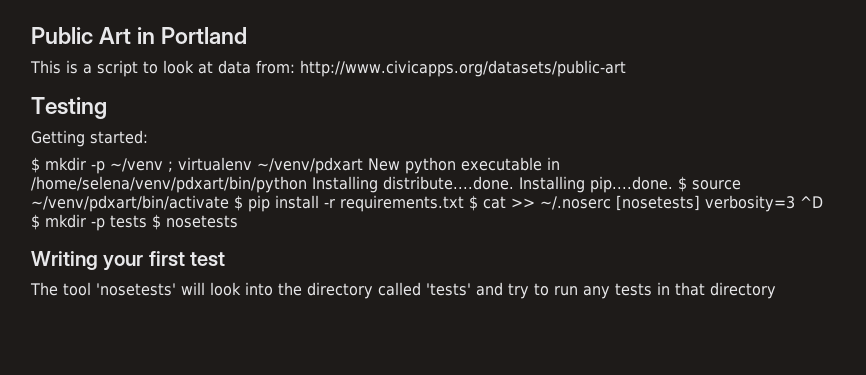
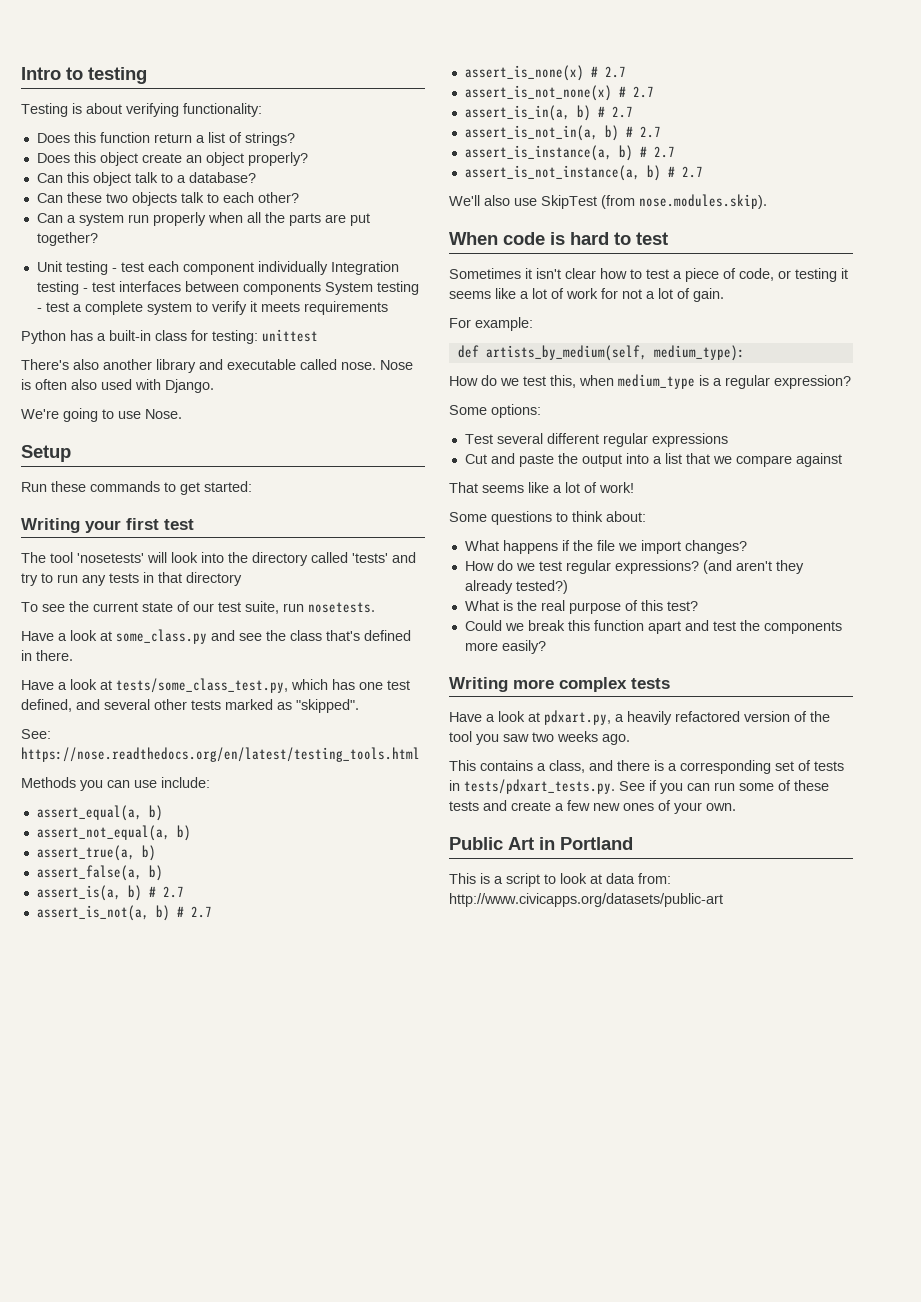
- Public Art in Portland
- This is a script to look at data from: http://www.civicapps.org/datasets/public-art
- Testing
- Getting started:
- $ mkdir -p ~/venv ; virtualenv ~/venv/pdxart New python executable in /home/selena/venv/pdxart/bin/python Installing distribute....done. Installing pip....done. $ source ~/venv/pdxart/bin/activate $ pip install -r requirements.txt $ cat >> ~/.noserc [nosetests] verbosity=3 ^D $ mkdir -p tests $ nosetests
+ Intro to testing
+ Testing is about verifying functionality:
+ Does this function return a list of strings?
+ Does this object create an object properly?
+ Can this object talk to a database?
+ Can these two objects talk to each other?
+ Can a system run properly when all the parts are put together?
+ Unit testing - test each component individually Integration testing - test interfaces between components System testing - test a complete system to verify it meets requirements
+ Python has a built-in class for testing: unittest
+ There's also another library and executable called nose. Nose is often also used with Django.
+ We're going to use Nose.
+ Setup
+ Run these commands to get started:
+ To see the current state of our test suite, run nosetests.
+ Have a look at some_class.py and see the class that's defined in there.
+ Have a look at tests/some_class_test.py, which has one test defined, and several other tests marked as "skipped".
+ See: https://nose.readthedocs.org/en/latest/testing_tools.html
+ Methods you can use include:
+ assert_equal(a, b)
+ assert_not_equal(a, b)
+ assert_true(a, b)
+ assert_false(a, b)
+ assert_is(a, b) # 2.7
+ assert_is_not(a, b) # 2.7
+ assert_is_none(x) # 2.7
+ assert_is_not_none(x) # 2.7
+ assert_is_in(a, b) # 2.7
+ assert_is_not_in(a, b) # 2.7
+ assert_is_instance(a, b) # 2.7
+ assert_is_not_instance(a, b) # 2.7
+ We'll also use SkipTest (from nose.modules.skip).
+ When code is hard to test
+ Sometimes it isn't clear how to test a piece of code, or testing it seems like a lot of work for not a lot of gain.
+ For example:
+ def artists_by_medium(self, medium_type):
+ How do we test this, when medium_type is a regular expression?
+ Some options:
+ Test several different regular expressions
+ Cut and paste the output into a list that we compare against
+ That seems like a lot of work!
+ Some questions to think about:
+ What happens if the file we import changes?
+ How do we test regular expressions? (and aren't they already tested?)
+ What is the real purpose of this test?
+ Could we break this function apart and test the components more easily?
+ Writing more complex tests
+ Have a look at pdxart.py, a heavily refactored version of the tool you saw two weeks ago.
+ This contains a class, and there is a corresponding set of tests in tests/pdxart_tests.py. See if you can run some of these tests and create a few new ones of your own.
+ Public Art in Portland
+ This is a script to look at data from: http://www.civicapps.org/datasets/public-art

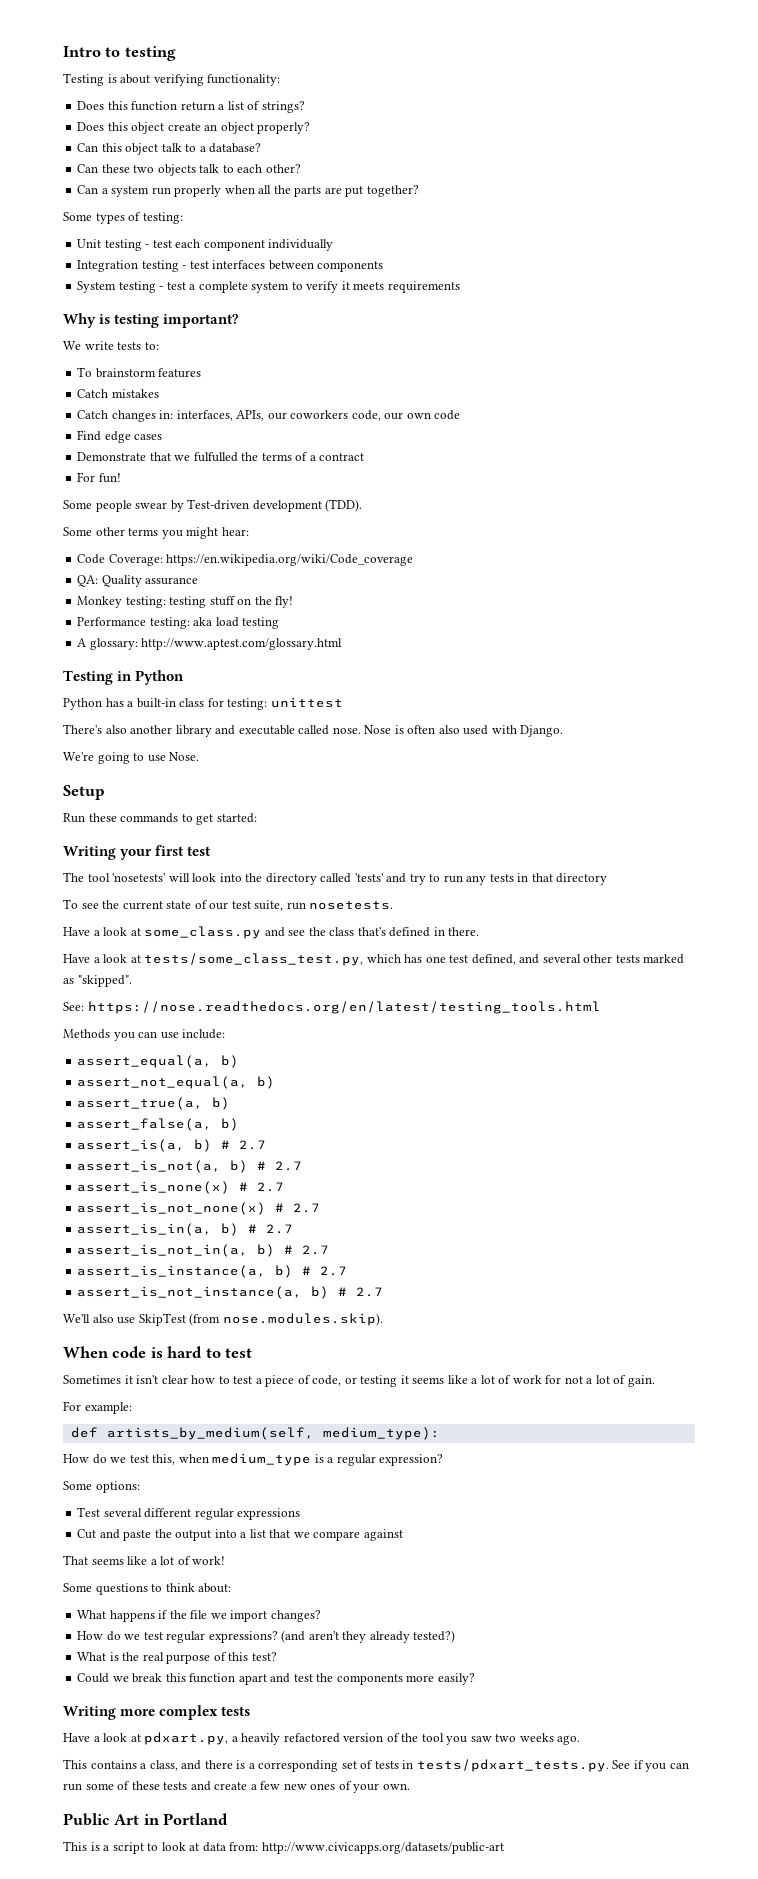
+ Some types of testing:
- Unit testing - test each component individually Integration testing - test interfaces between components System testing - test a complete system to verify it meets requirements
+ Unit testing - test each component individually
+ Integration testing - test interfaces between components
+ System testing - test a complete system to verify it meets requirements
+ Why is testing important?
+ We write tests to:
+ To brainstorm features
+ Catch mistakes
+ Catch changes in: interfaces, APIs, our coworkers code, our own code
+ Find edge cases
+ Demonstrate that we fulfulled the terms of a contract
+ For fun!
+ Some people swear by Test-driven development (TDD).
+ Some other terms you might hear:
+ Code Coverage: https://en.wikipedia.org/wiki/Code_coverage
+ QA: Quality assurance
+ Monkey testing: testing stuff on the fly!
+ Performance testing: aka load testing
+ A glossary: http://www.aptest.com/glossary.html
+ Testing in Python

